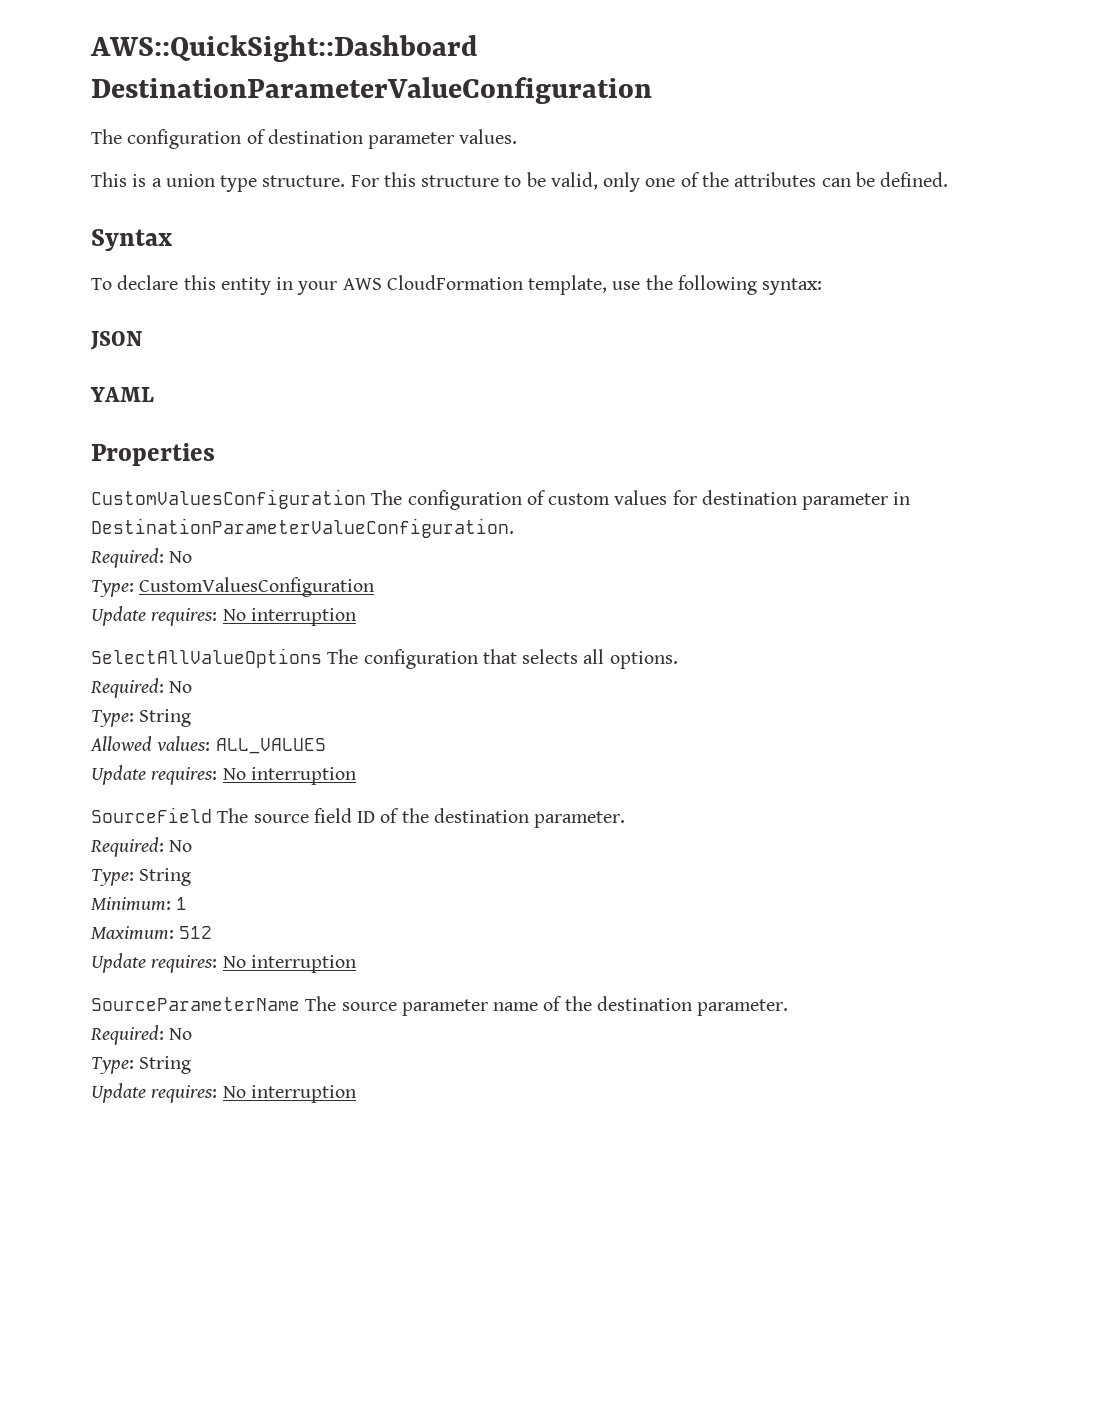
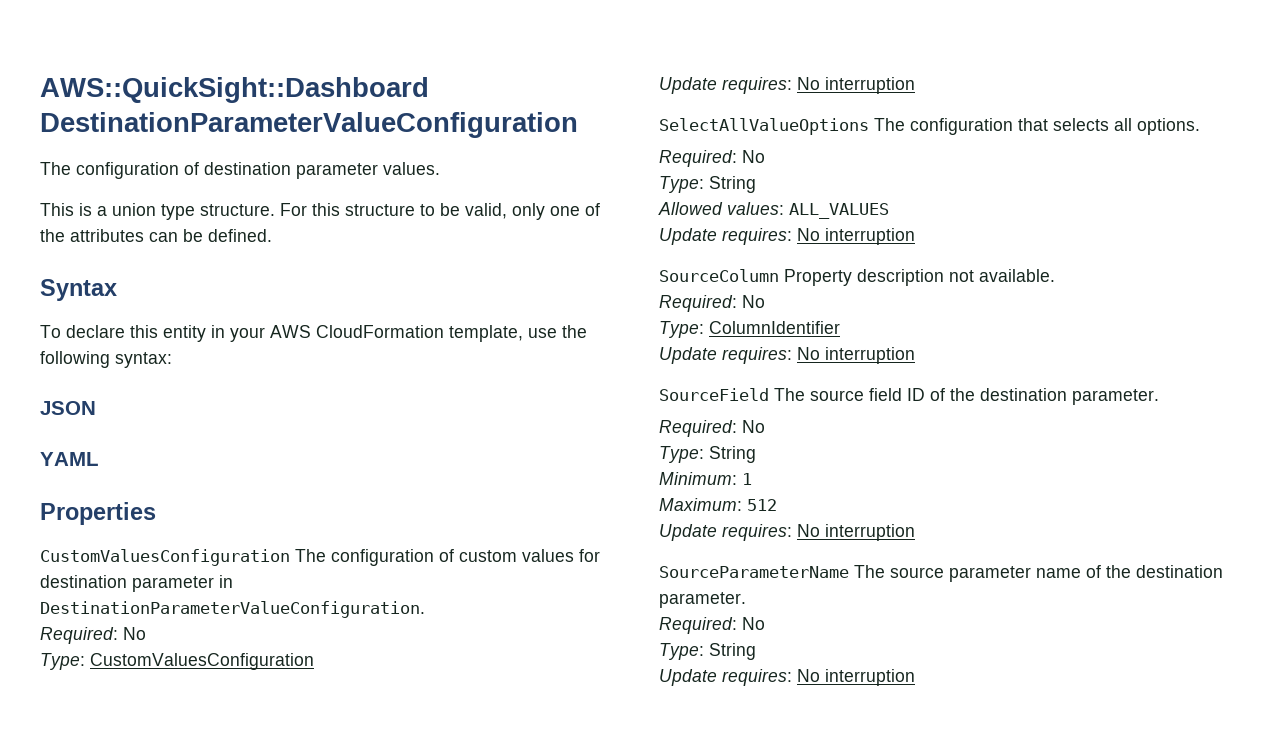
+ SourceColumn Property description not available.
+ Required: No
+ Type: ColumnIdentifier
+ Update requires: No interruption

